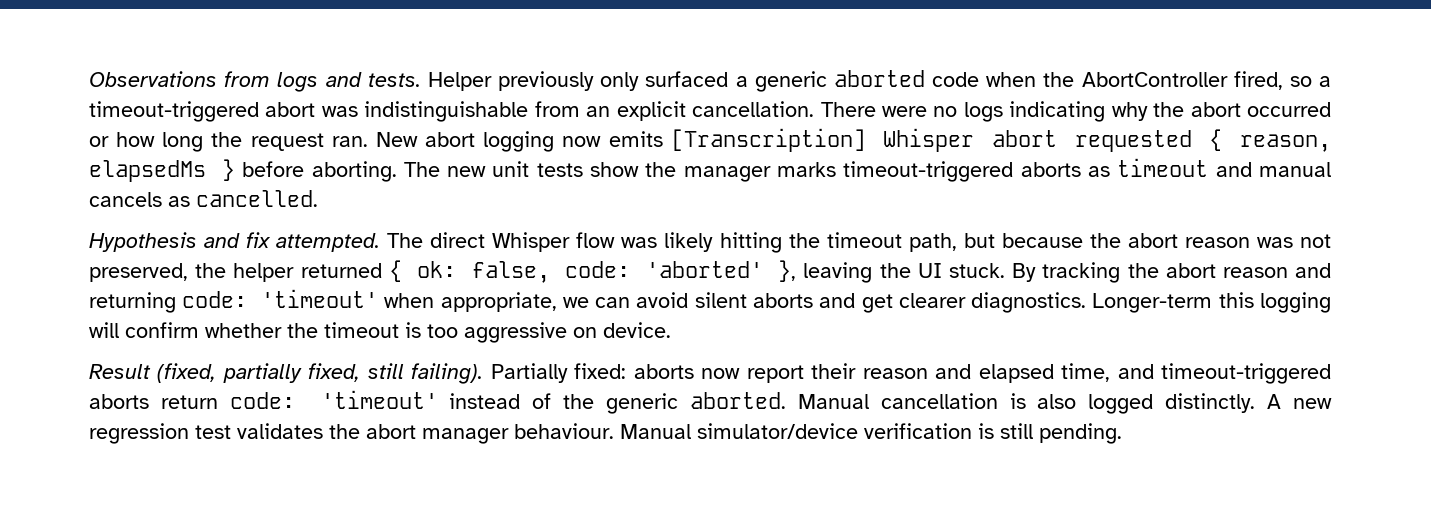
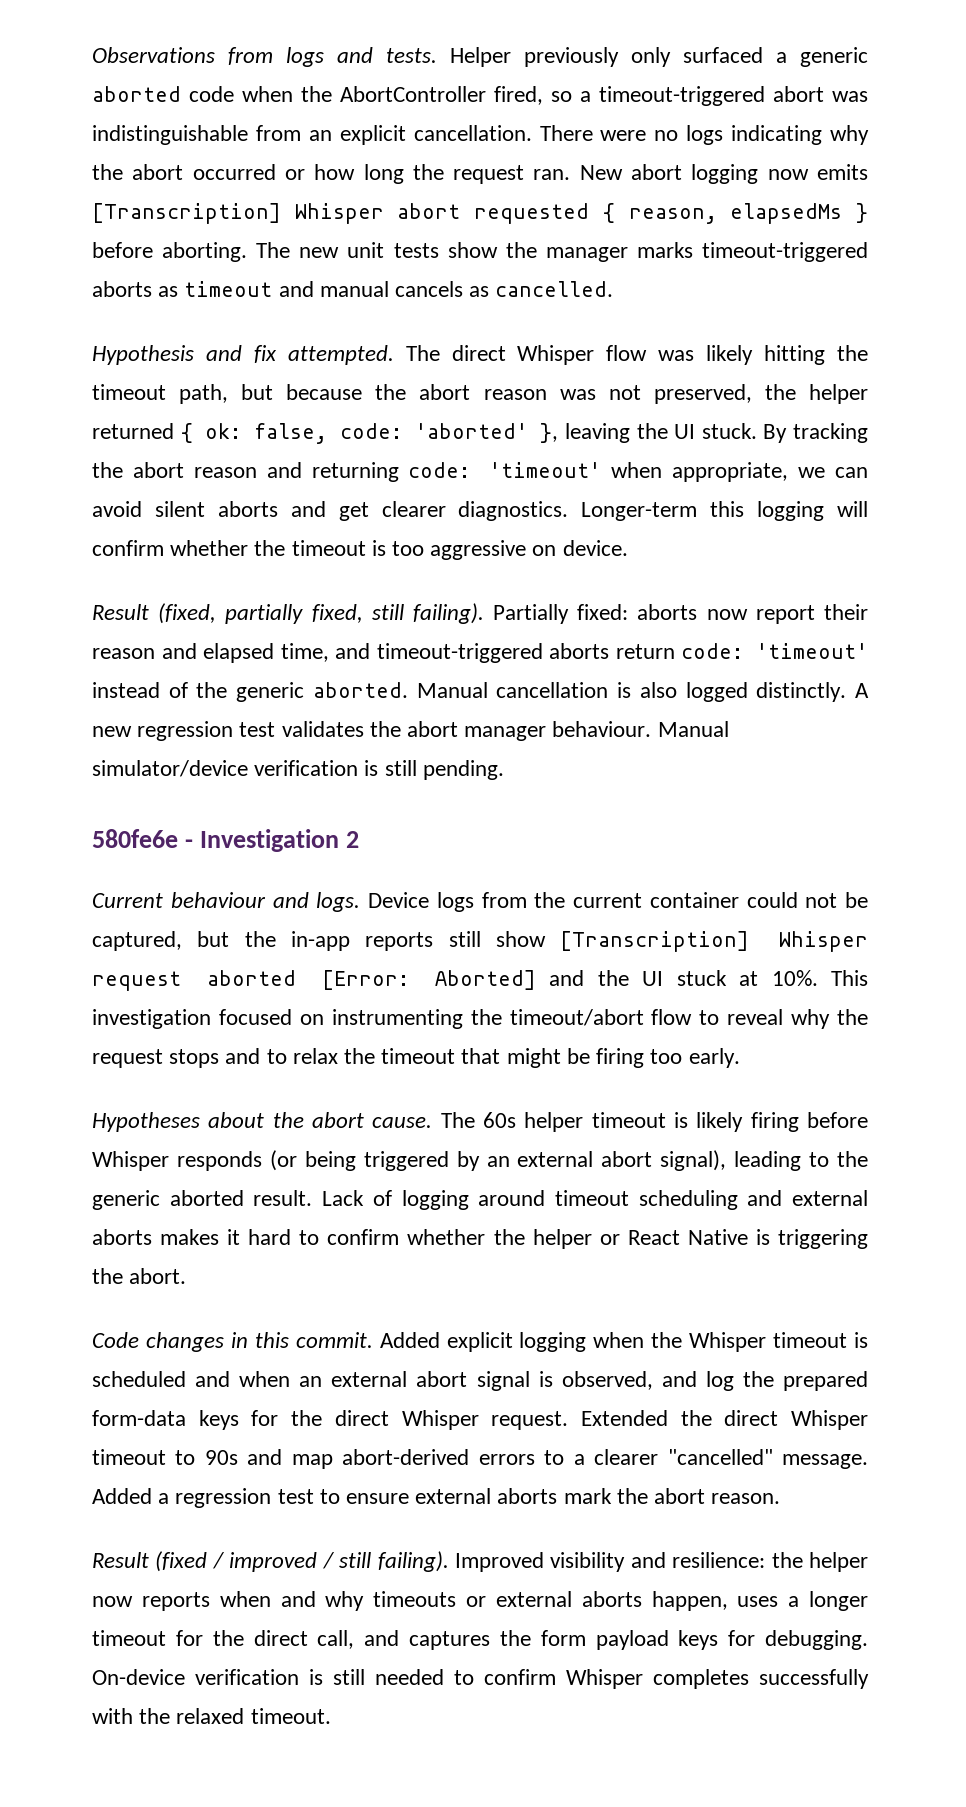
+ 580fe6e - Investigation 2
+ Current behaviour and logs. Device logs from the current container could not be captured, but the in-app reports still show [Transcription] Whisper request aborted [Error: Aborted] and the UI stuck at 10%. This investigation focused on instrumenting the timeout/abort flow to reveal why the request stops and to relax the timeout that might be firing too early.
+ Hypotheses about the abort cause. The 60s helper timeout is likely firing before Whisper responds (or being triggered by an external abort signal), leading to the generic aborted result. Lack of logging around timeout scheduling and external aborts makes it hard to confirm whether the helper or React Native is triggering the abort.
+ Code changes in this commit. Added explicit logging when the Whisper timeout is scheduled and when an external abort signal is observed, and log the prepared form-data keys for the direct Whisper request. Extended the direct Whisper timeout to 90s and map abort-derived errors to a clearer "cancelled" message. Added a regression test to ensure external aborts mark the abort reason.
+ Result (fixed / improved / still failing). Improved visibility and resilience: the helper now reports when and why timeouts or external aborts happen, uses a longer timeout for the direct call, and captures the form payload keys for debugging. On-device verification is still needed to confirm Whisper completes successfully with the relaxed timeout.

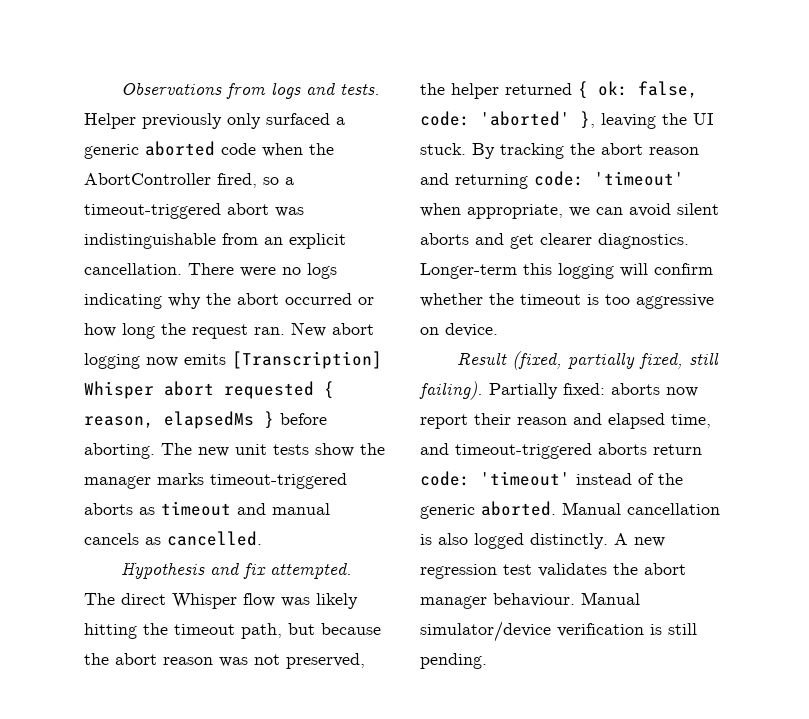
- 580fe6e - Investigation 2
- Current behaviour and logs. Device logs from the current container could not be captured, but the in-app reports still show [Transcription] Whisper request aborted [Error: Aborted] and the UI stuck at 10%. This investigation focused on instrumenting the timeout/abort flow to reveal why the request stops and to relax the timeout that might be firing too early.
- Hypotheses about the abort cause. The 60s helper timeout is likely firing before Whisper responds (or being triggered by an external abort signal), leading to the generic aborted result. Lack of logging around timeout scheduling and external aborts makes it hard to confirm whether the helper or React Native is triggering the abort.
- Code changes in this commit. Added explicit logging when the Whisper timeout is scheduled and when an external abort signal is observed, and log the prepared form-data keys for the direct Whisper request. Extended the direct Whisper timeout to 90s and map abort-derived errors to a clearer "cancelled" message. Added a regression test to ensure external aborts mark the abort reason.
- Result (fixed / improved / still failing). Improved visibility and resilience: the helper now reports when and why timeouts or external aborts happen, uses a longer timeout for the direct call, and captures the form payload keys for debugging. On-device verification is still needed to confirm Whisper completes successfully with the relaxed timeout.

